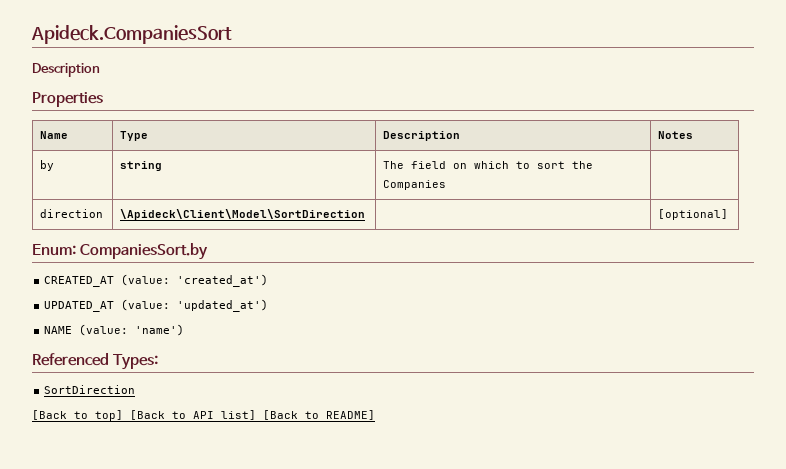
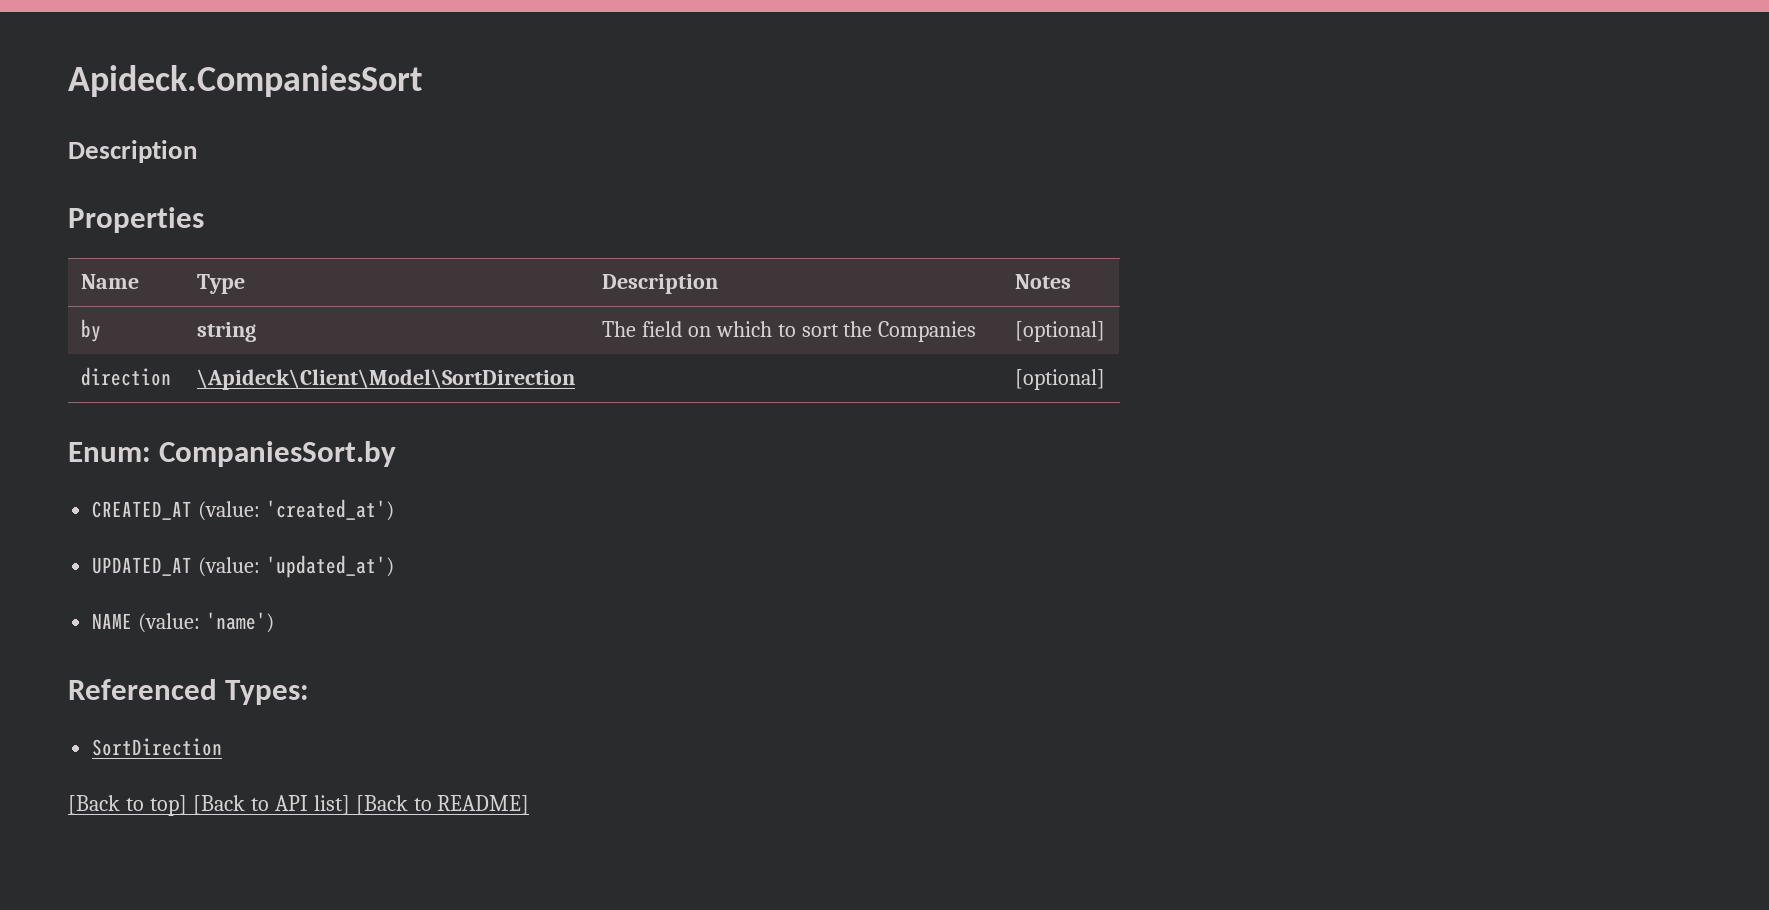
- by | string | The field on which to sort the Companies |
+ by | string | The field on which to sort the Companies | [optional]

